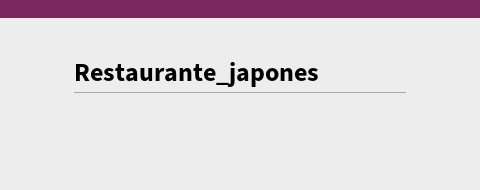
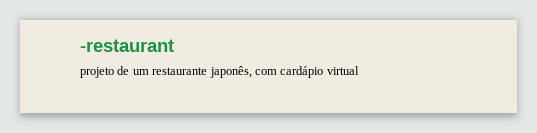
- Restaurante_japones
+ -restaurant
+ projeto de um restaurante japonês, com cardápio virtual

